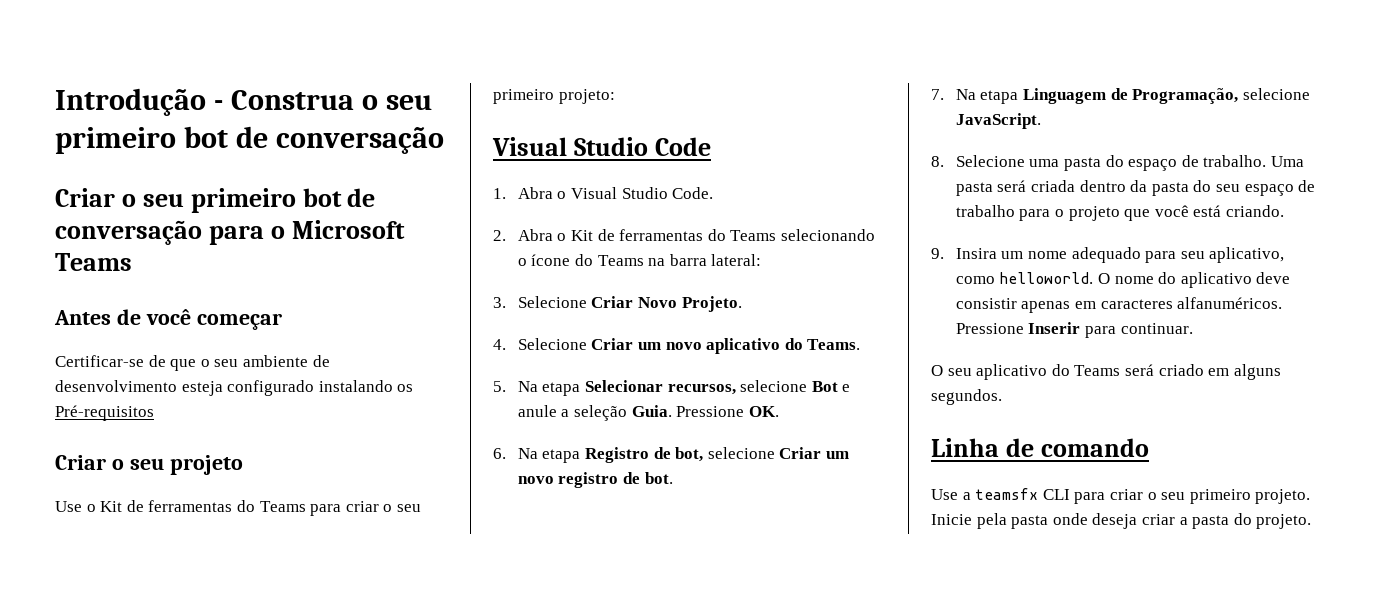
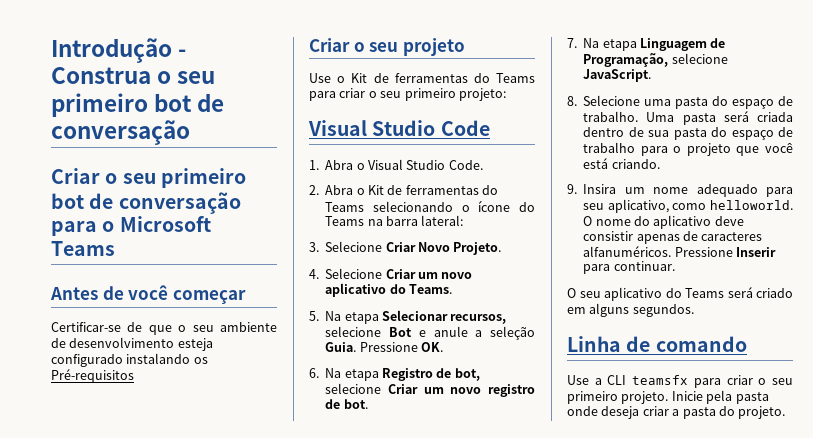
- Uma pasta será criada dentro da pasta do seu espaço de trabalho para o projeto que você está criando.
+ Uma pasta será criada dentro de sua pasta do espaço de trabalho para o projeto que você está criando.
- O nome do aplicativo deve consistir apenas em caracteres alfanuméricos.
+ O nome do aplicativo deve consistir apenas de caracteres alfanuméricos.
- Use a teamsfx CLI para criar o seu primeiro projeto.
+ Use a CLI teamsfx para criar o seu primeiro projeto.

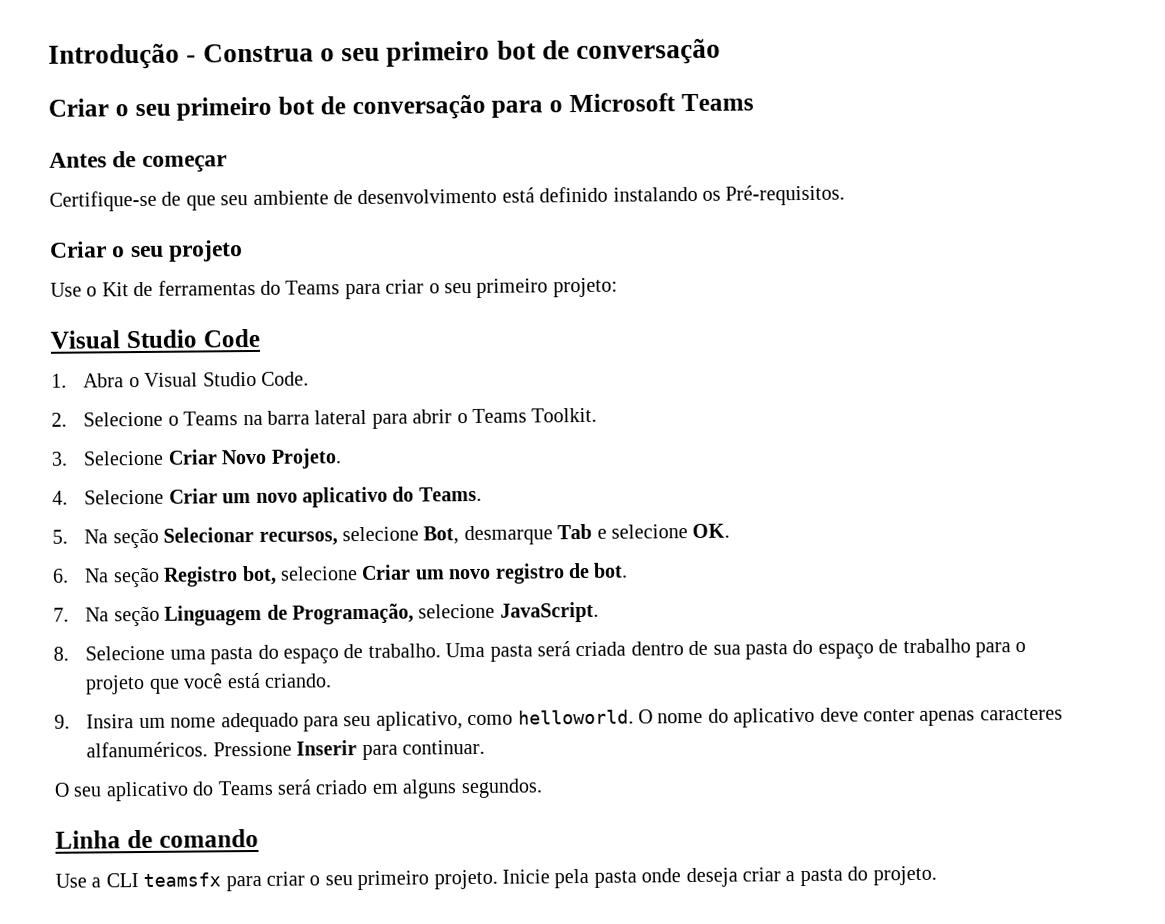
- Antes de você começar
+ Antes de começar
- Certificar-se de que o seu ambiente de desenvolvimento esteja configurado instalando os Pré-requisitos
+ Certifique-se de que seu ambiente de desenvolvimento está definido instalando os Pré-requisitos.
- 2. Abra o Kit de ferramentas do Teams selecionando o ícone do Teams na barra lateral:
+ 2. Selecione o Teams na barra lateral para abrir o Teams Toolkit.
- 5. Na etapa Selecionar recursos, selecione Bot e anule a seleção Guia. Pressione OK.
+ 5. Na seção Selecionar recursos, selecione Bot, desmarque Tab e selecione OK.
- 6. Na etapa Registro de bot, selecione Criar um novo registro de bot.
+ 6. Na seção Registro bot, selecione Criar um novo registro de bot.
- 7. Na etapa Linguagem de Programação, selecione JavaScript.
+ 7. Na seção Linguagem de Programação, selecione JavaScript.
- O nome do aplicativo deve consistir apenas de caracteres alfanuméricos.
+ O nome do aplicativo deve conter apenas caracteres alfanuméricos.

